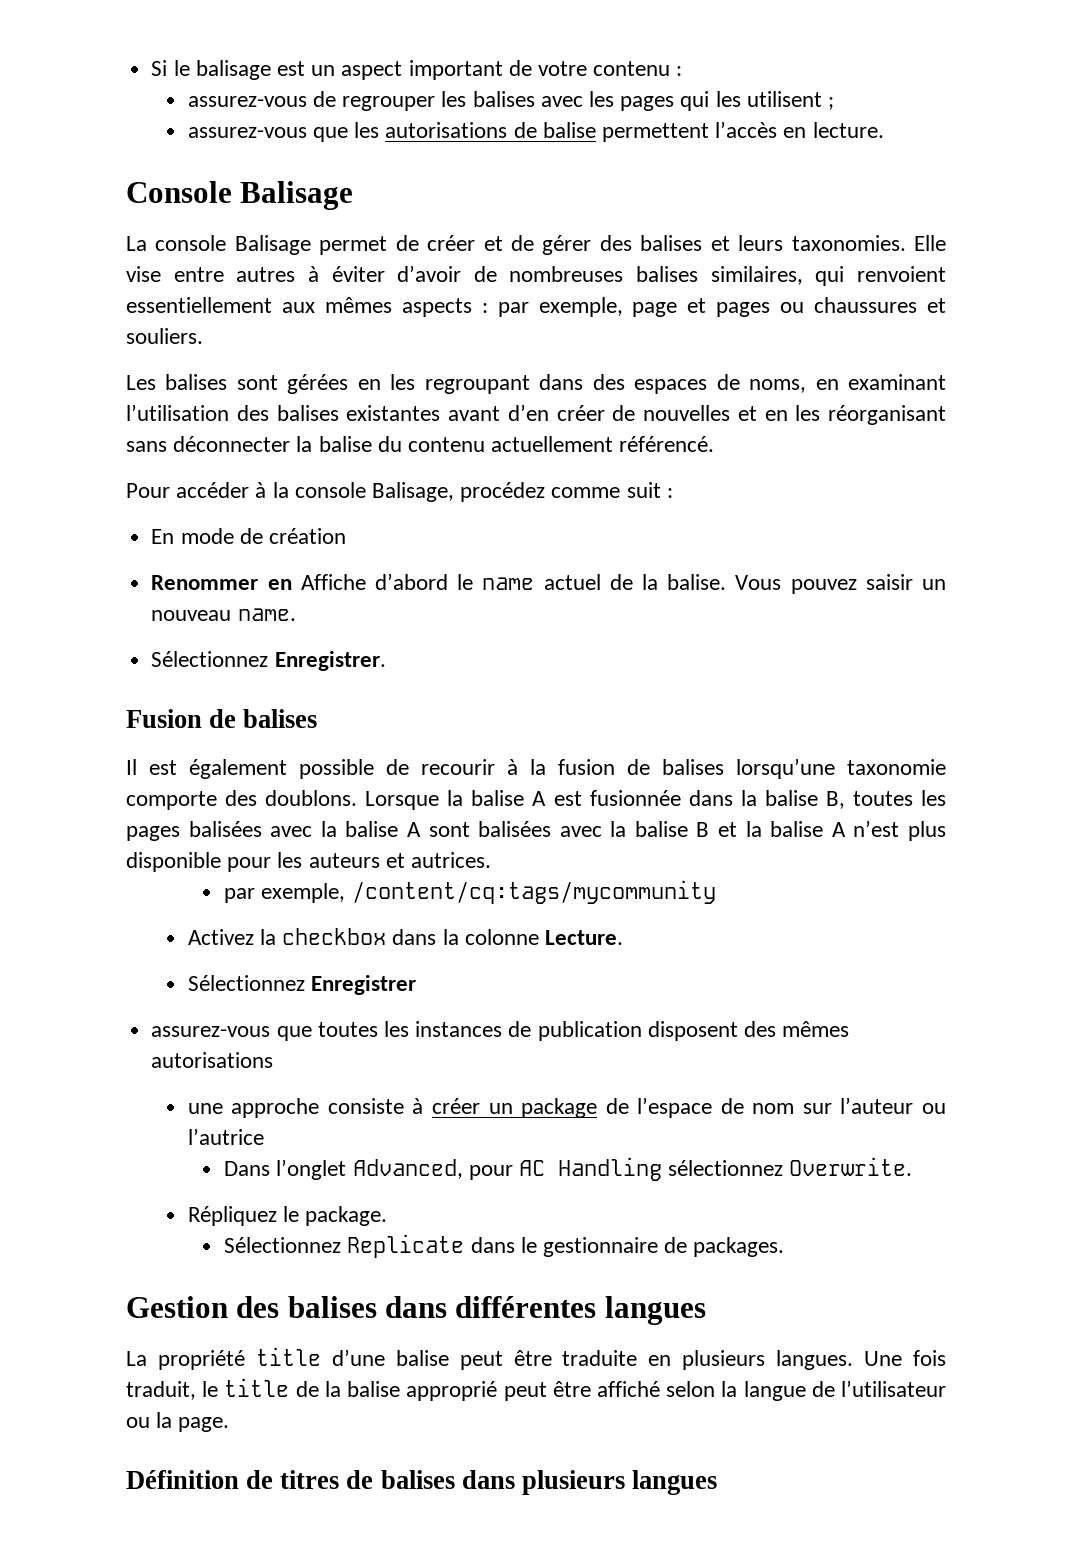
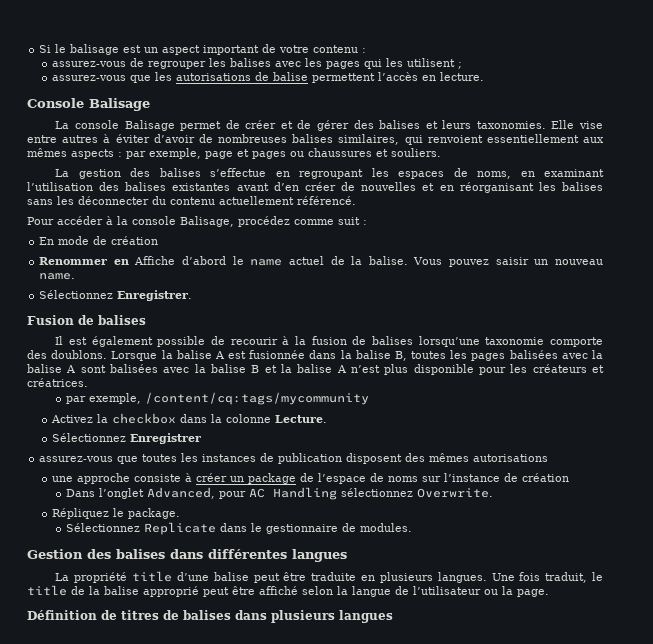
- Les balises sont gérées en les regroupant dans des espaces de noms, en examinant l’utilisation des balises existantes avant d’en créer de nouvelles et en les réorganisant sans déconnecter la balise du contenu actuellement référencé.
+ La gestion des balises s’effectue en regroupant les espaces de noms, en examinant l’utilisation des balises existantes avant d’en créer de nouvelles et en réorganisant les balises sans les déconnecter du contenu actuellement référencé.
- Lorsque la balise A est fusionnée dans la balise B, toutes les pages balisées avec la balise A sont balisées avec la balise B et la balise A n’est plus disponible pour les auteurs et autrices.
+ Lorsque la balise A est fusionnée dans la balise B, toutes les pages balisées avec la balise A sont balisées avec la balise B et la balise A n’est plus disponible pour les créateurs et créatrices.
- une approche consiste à créer un package de l’espace de nom sur l’auteur ou l’autrice
+ une approche consiste à créer un package de l’espace de noms sur l’instance de création
- Sélectionnez Replicate dans le gestionnaire de packages.
+ Sélectionnez Replicate dans le gestionnaire de modules.

